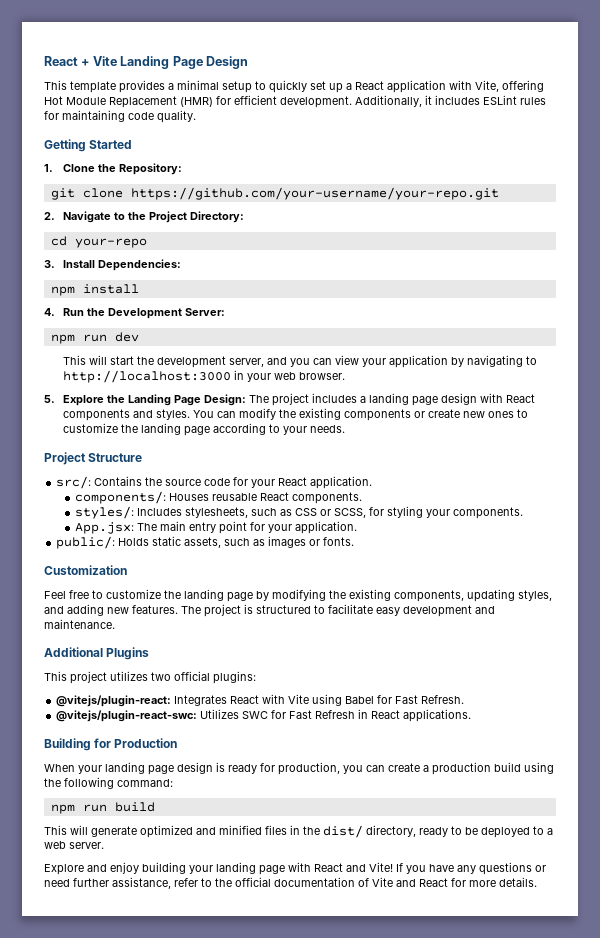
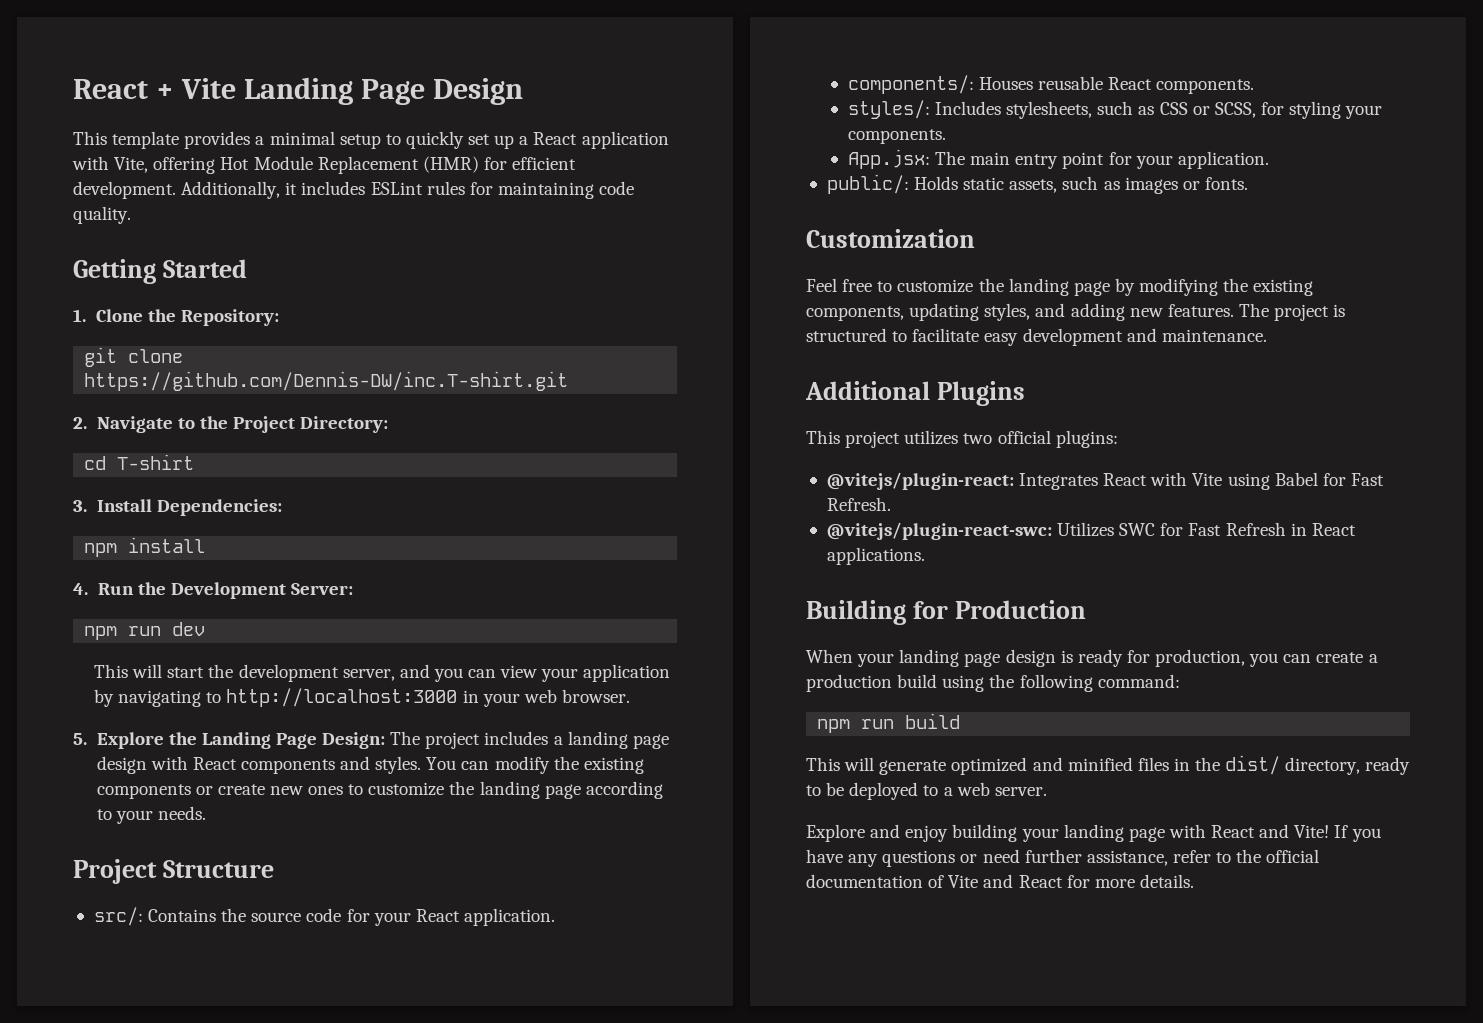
- git clone https://github.com/your-username/your-repo.git
+ git clone https://github.com/Dennis-DW/inc.T-shirt.git
- cd your-repo
+ cd T-shirt

